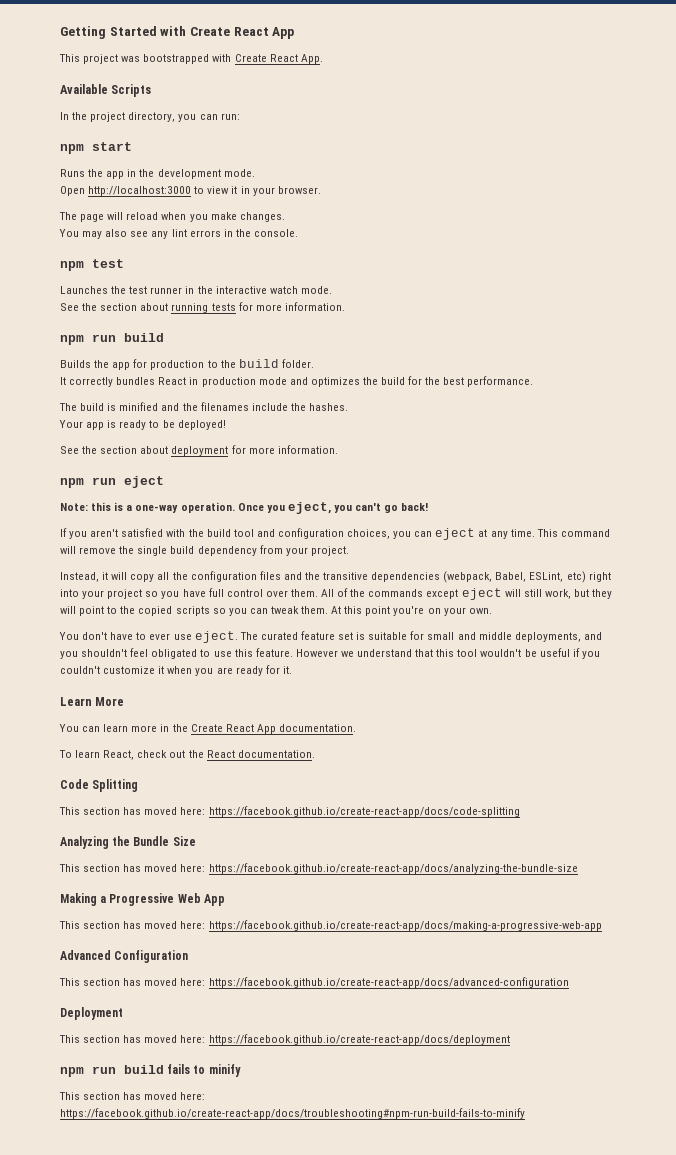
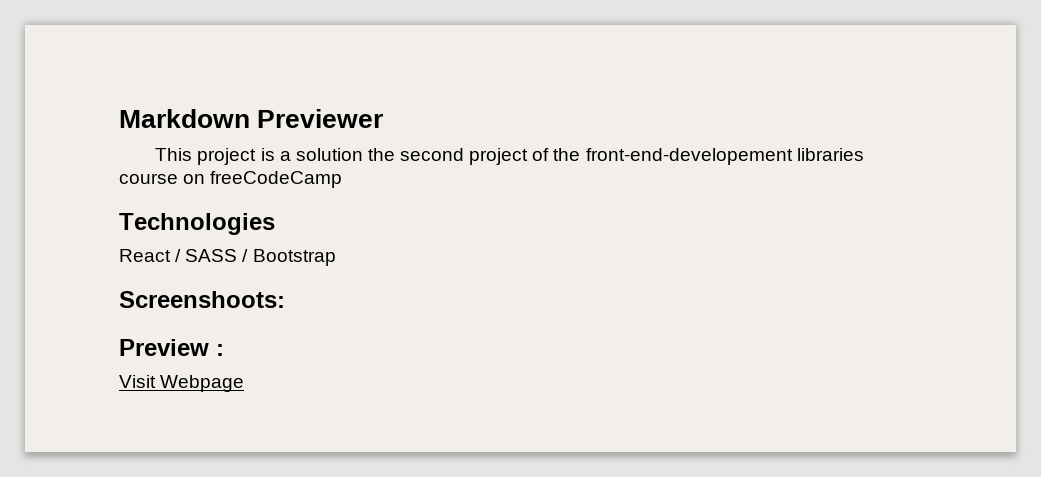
- Getting Started with Create React App
- This project was bootstrapped with Create React App.
- Available Scripts
- In the project directory, you can run:
- npm start
- Runs the app in the development mode.
- Open http://localhost:3000 to view it in your browser.
- The page will reload when you make changes.
- You may also see any lint errors in the console.
- npm test
- Launches the test runner in the interactive watch mode.
- See the section about running tests for more information.
- npm run build
- Builds the app for production to the build folder.
- It correctly bundles React in production mode and optimizes the build for the best performance.
- The build is minified and the filenames include the hashes.
- Your app is ready to be deployed!
- See the section about deployment for more information.
- npm run eject
- Note: this is a one-way operation. Once you eject, you can't go back!
- If you aren't satisfied with the build tool and configuration choices, you can eject at any time. This command will remove the single build dependency from your project.
- Instead, it will copy all the configuration files and the transitive dependencies (webpack, Babel, ESLint, etc) right into your project so you have full control over them. All of the commands except eject will still work, but they will point to the copied scripts so you can tweak them. At this point you're on your own.
- You don't have to ever use eject. The curated feature set is suitable for small and middle deployments, and you shouldn't feel obligated to use this feature. However we understand that this tool wouldn't be useful if you couldn't customize it when you are ready for it.
- Learn More
- You can learn more in the Create React App documentation.
- To learn React, check out the React documentation.
- Code Splitting
- This section has moved here: https://facebook.github.io/create-react-app/docs/code-splitting
- Analyzing the Bundle Size
- This section has moved here: https://facebook.github.io/create-react-app/docs/analyzing-the-bundle-size
- Making a Progressive Web App
- This section has moved here: https://facebook.github.io/create-react-app/docs/making-a-progressive-web-app
- Advanced Configuration
- This section has moved here: https://facebook.github.io/create-react-app/docs/advanced-configuration
- Deployment
- This section has moved here: https://facebook.github.io/create-react-app/docs/deployment
- npm run build fails to minify
- This section has moved here: https://facebook.github.io/create-react-app/docs/troubleshooting#npm-run-build-fails-to-minify
+ Markdown Previewer
+ This project is a solution the second project of the front-end-developement libraries course on freeCodeCamp
+ Technologies
+ React / SASS / Bootstrap
+ Screenshoots:
+ Preview :
+ Visit Webpage

